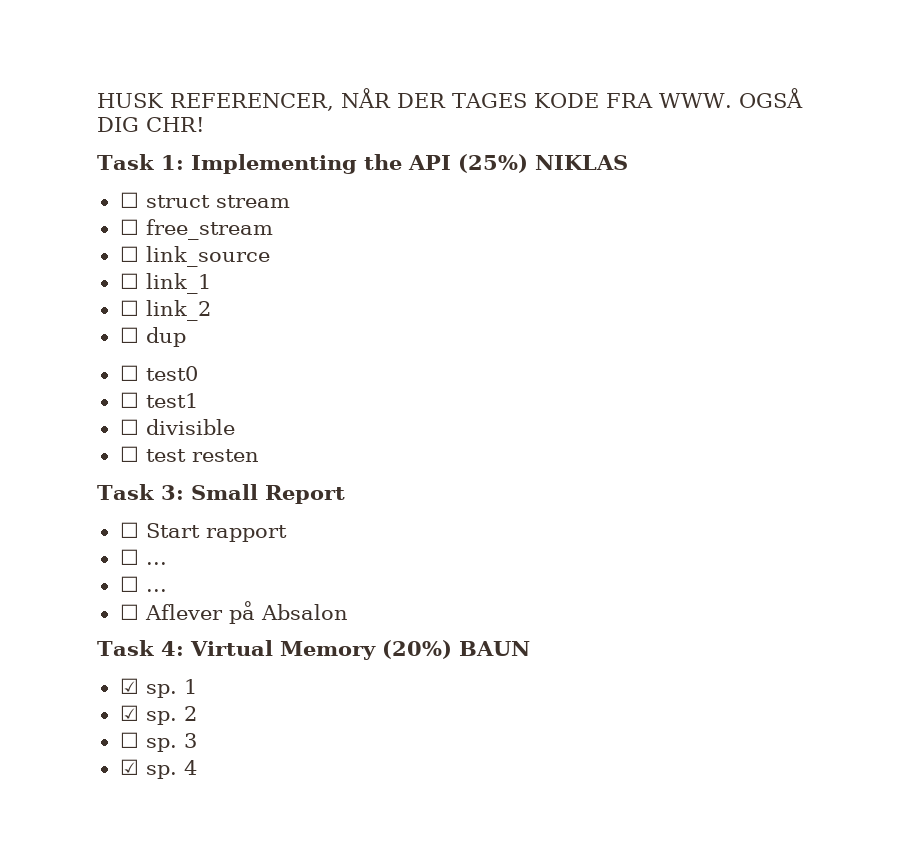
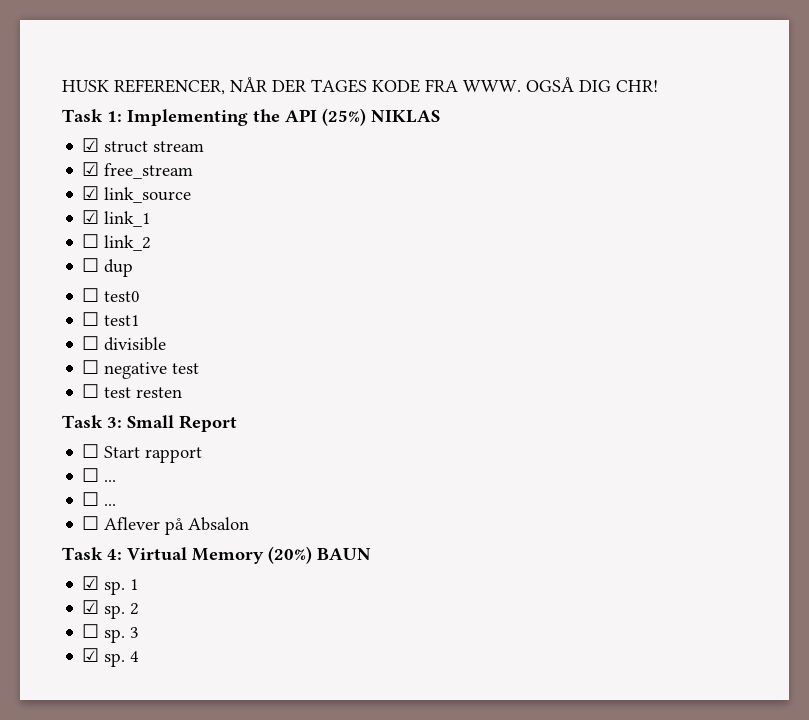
- ☐ struct stream
+ ☑ struct stream
- ☐ free_stream
+ ☑ free_stream
- ☐ link_source
+ ☑ link_source
- ☐ link_1
+ ☑ link_1
+ ☐ negative test

